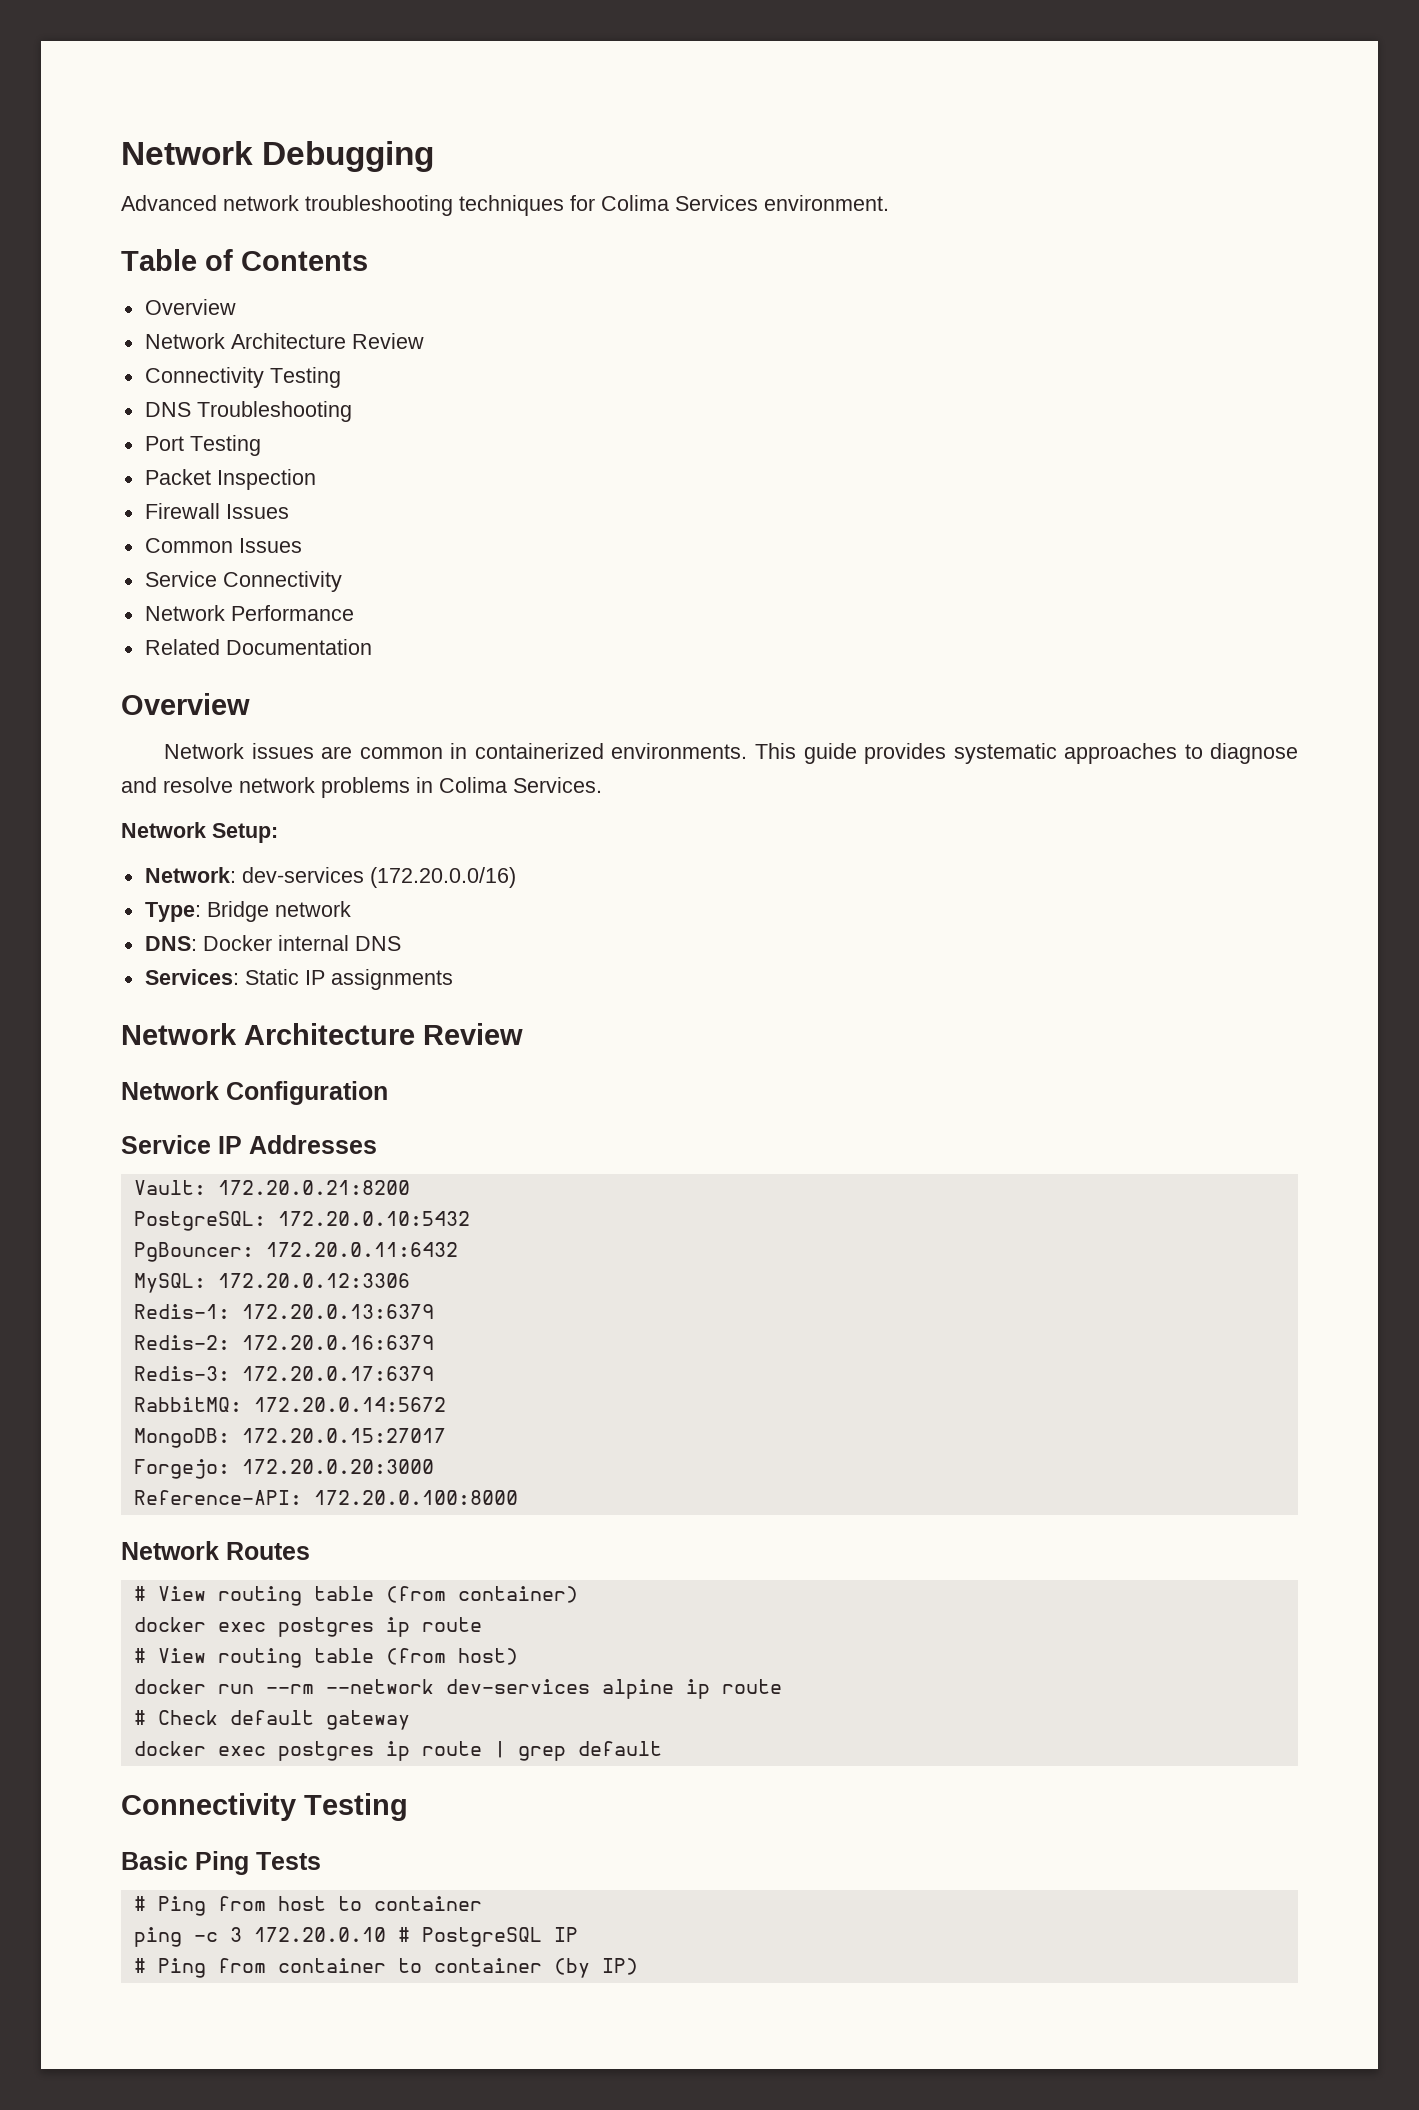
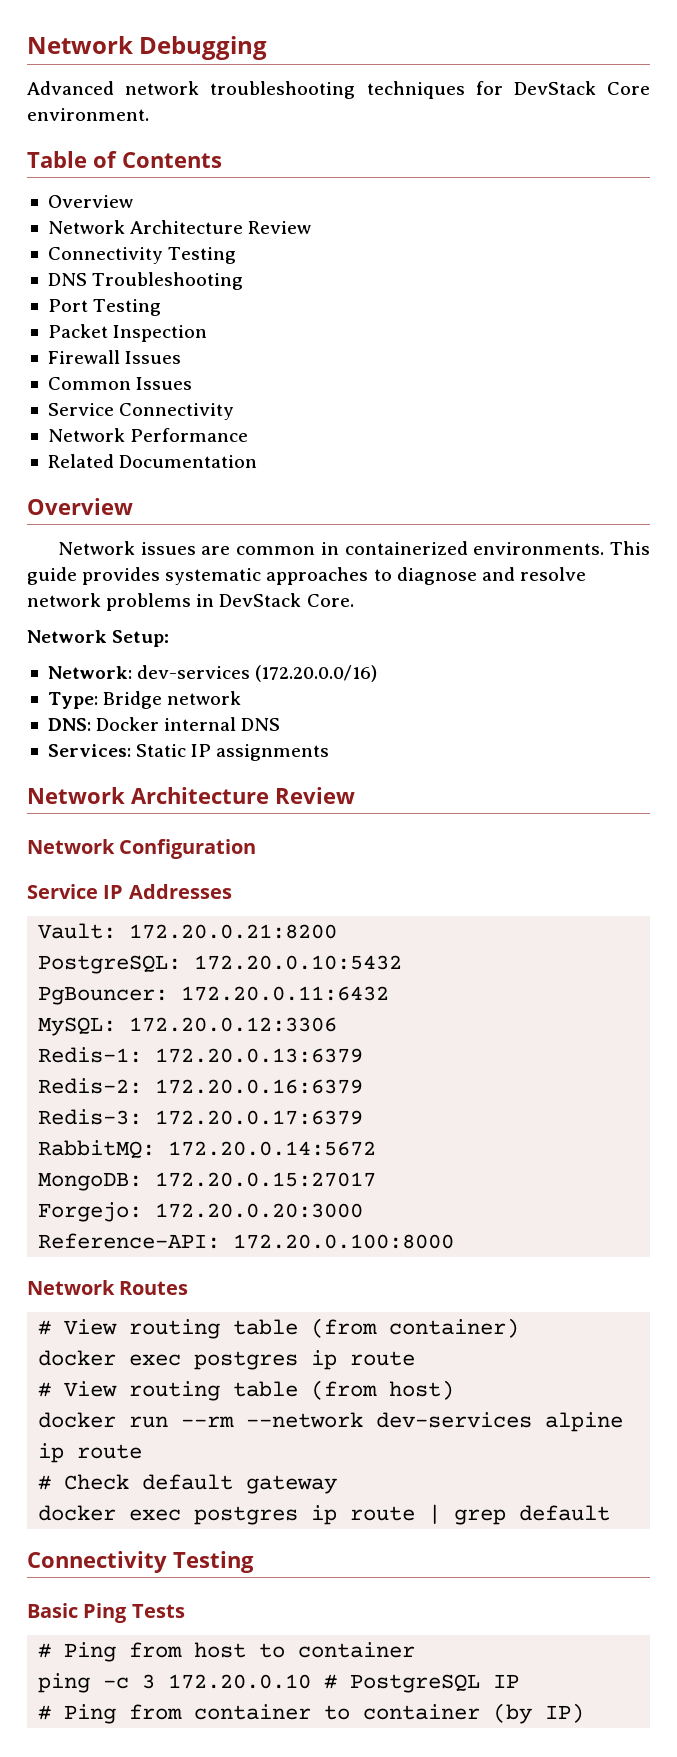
- Advanced network troubleshooting techniques for Colima Services environment.
+ Advanced network troubleshooting techniques for DevStack Core environment.
- This guide provides systematic approaches to diagnose and resolve network problems in Colima Services.
+ This guide provides systematic approaches to diagnose and resolve network problems in DevStack Core.

